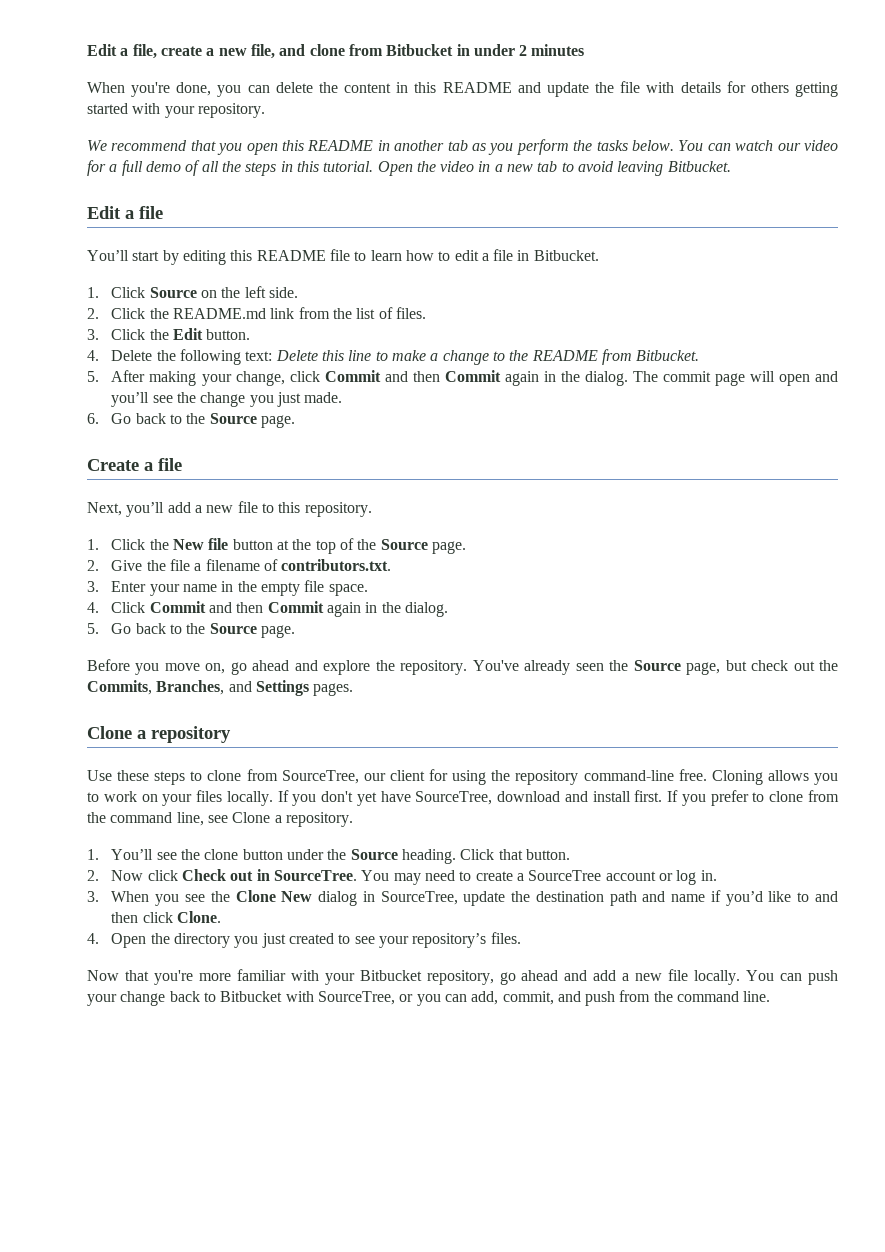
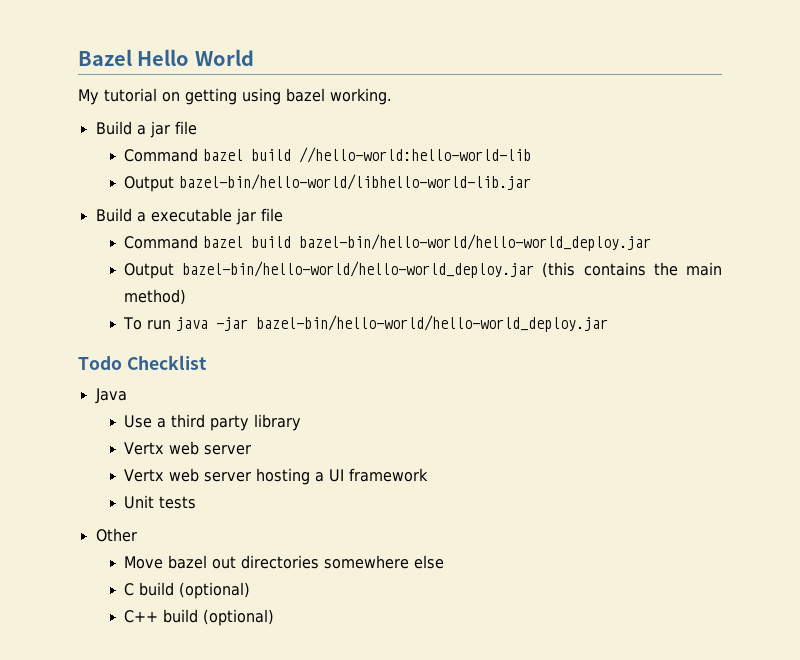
- Edit a file, create a new file, and clone from Bitbucket in under 2 minutes
- When you're done, you can delete the content in this README and update the file with details for others getting started with your repository.
- We recommend that you open this README in another tab as you perform the tasks below. You can watch our video for a full demo of all the steps in this tutorial. Open the video in a new tab to avoid leaving Bitbucket.
- Edit a file
- You’ll start by editing this README file to learn how to edit a file in Bitbucket.
- 1. Click Source on the left side.
- 2. Click the README.md link from the list of files.
- 3. Click the Edit button.
- 4. Delete the following text: Delete this line to make a change to the README from Bitbucket.
- 5. After making your change, click Commit and then Commit again in the dialog. The commit page will open and you’ll see the change you just made.
- 6. Go back to the Source page.
- Create a file
- Next, you’ll add a new file to this repository.
- 1. Click the New file button at the top of the Source page.
- 2. Give the file a filename of contributors.txt.
- 3. Enter your name in the empty file space.
- 4. Click Commit and then Commit again in the dialog.
- 5. Go back to the Source page.
- Before you move on, go ahead and explore the repository. You've already seen the Source page, but check out the Commits, Branches, and Settings pages.
- Clone a repository
- Use these steps to clone from SourceTree, our client for using the repository command-line free. Cloning allows you to work on your files locally. If you don't yet have SourceTree, download and install first. If you prefer to clone from the command line, see Clone a repository.
- 1. You’ll see the clone button under the Source heading. Click that button.
- 2. Now click Check out in SourceTree. You may need to create a SourceTree account or log in.
- 3. When you see the Clone New dialog in SourceTree, update the destination path and name if you’d like to and then click Clone.
- 4. Open the directory you just created to see your repository’s files.
- Now that you're more familiar with your Bitbucket repository, go ahead and add a new file locally. You can push your change back to Bitbucket with SourceTree, or you can add, commit, and push from the command line.
+ Bazel Hello World
+ My tutorial on getting using bazel working.
+ Build a jar file
+ Command bazel build //hello-world:hello-world-lib
+ Output bazel-bin/hello-world/libhello-world-lib.jar
+ Build a executable jar file
+ Command bazel build bazel-bin/hello-world/hello-world_deploy.jar
+ Output bazel-bin/hello-world/hello-world_deploy.jar (this contains the main method)
+ To run java -jar bazel-bin/hello-world/hello-world_deploy.jar
+ Todo Checklist
+ Java
+ Use a third party library
+ Vertx web server
+ Vertx web server hosting a UI framework
+ Unit tests
+ Other
+ Move bazel out directories somewhere else
+ C build (optional)
+ C++ build (optional)

